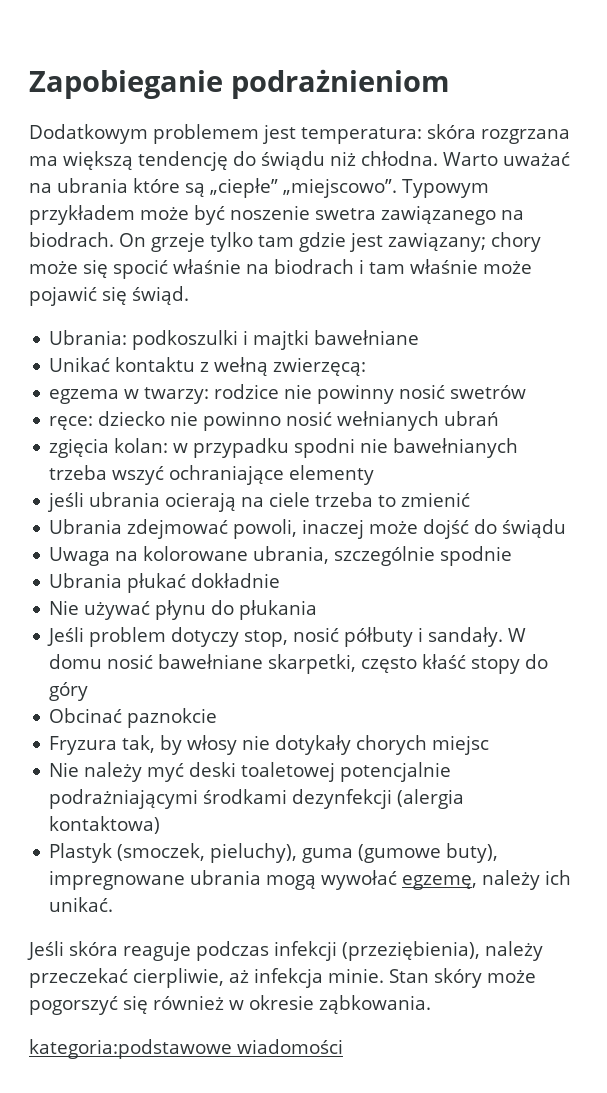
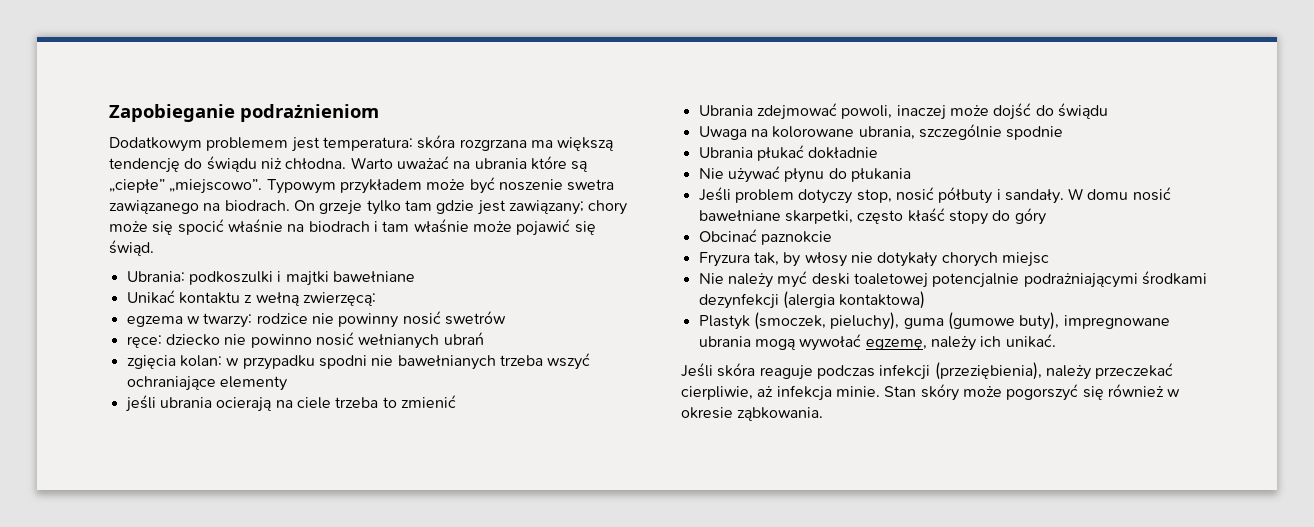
- kategoria:podstawowe wiadomości

